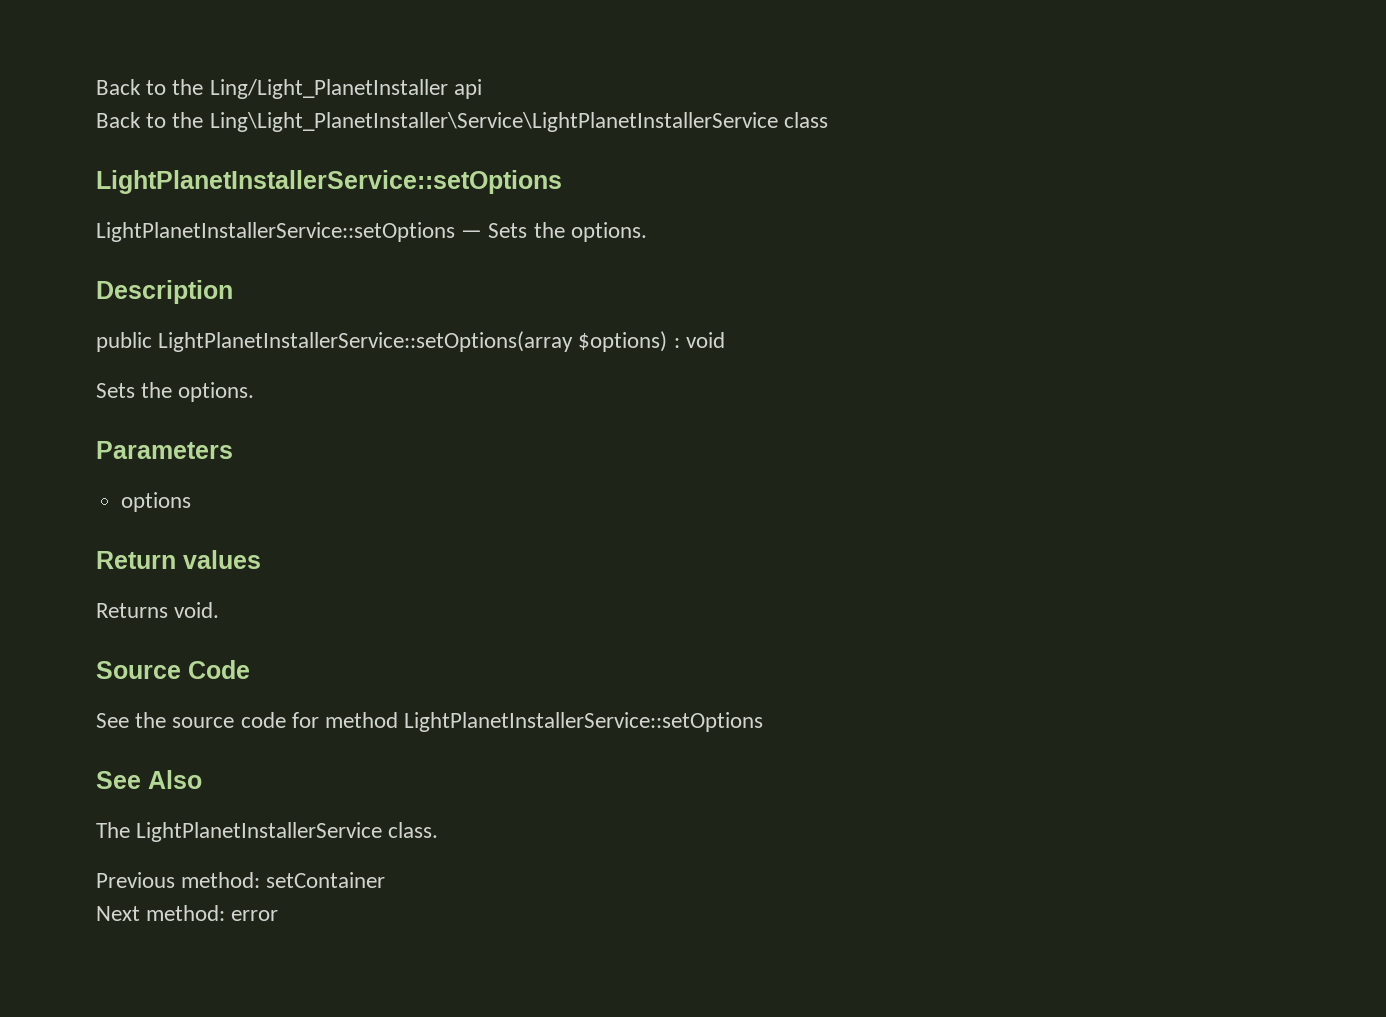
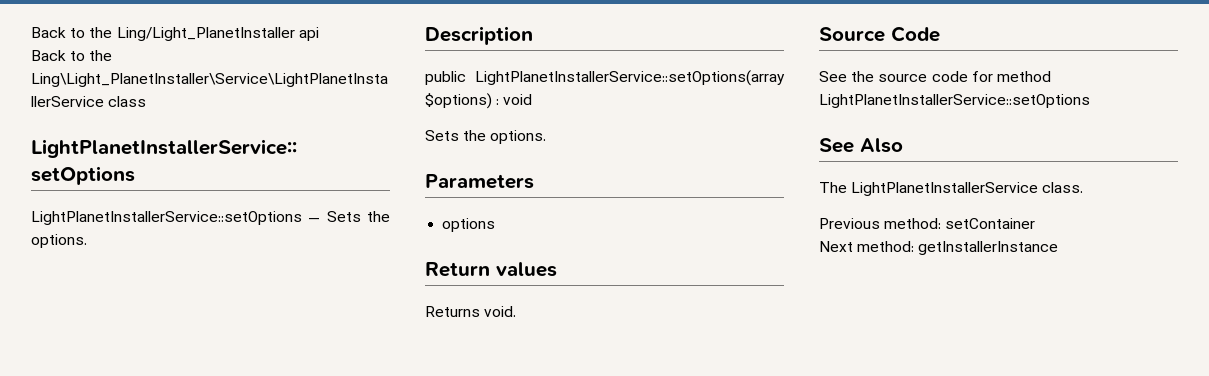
- Next method: error
+ Next method: getInstallerInstance

